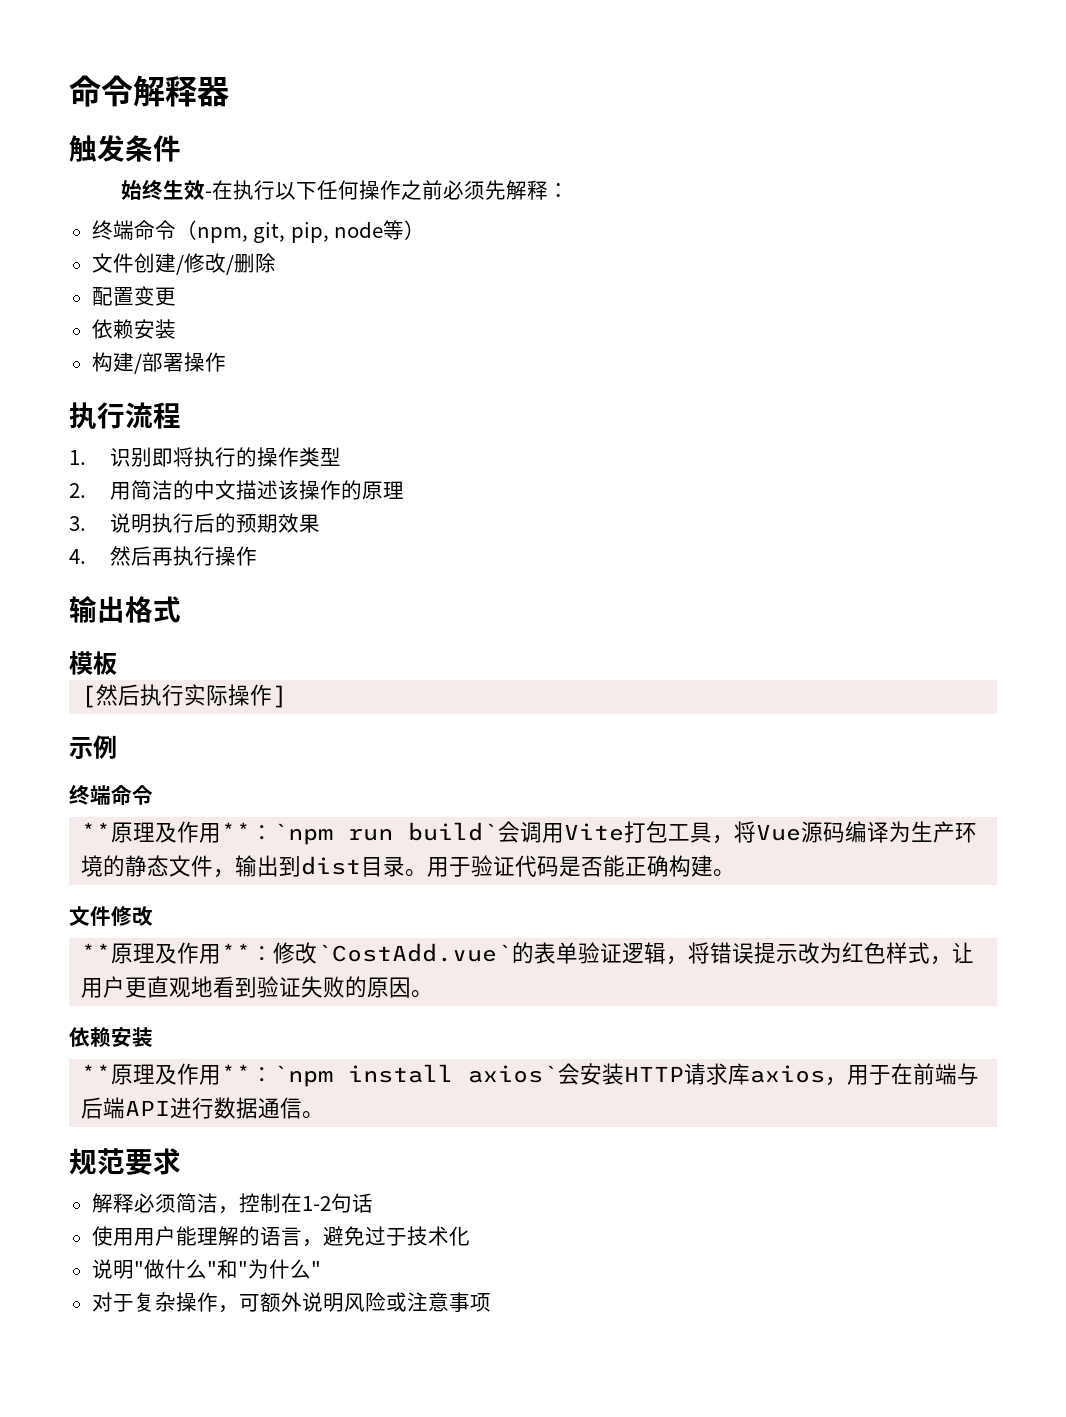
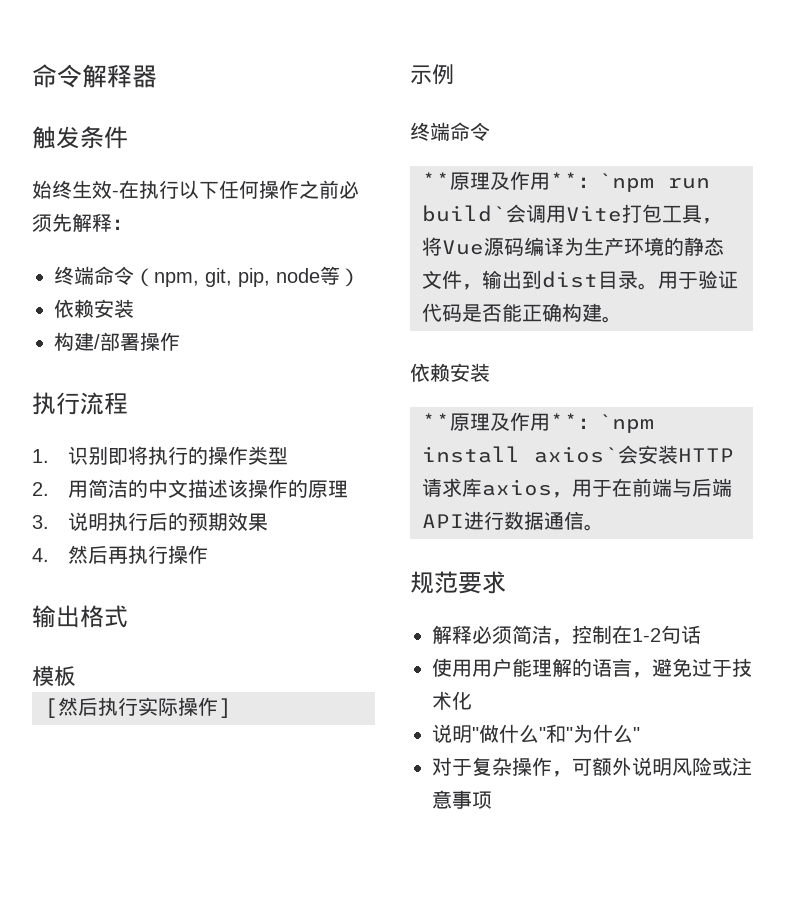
- 文件创建/修改/删除
- 配置变更
- 文件修改
- **原理及作用**：修改`CostAdd.vue`的表单验证逻辑，将错误提示改为红色样式，让用户更直观地看到验证失败的原因。

